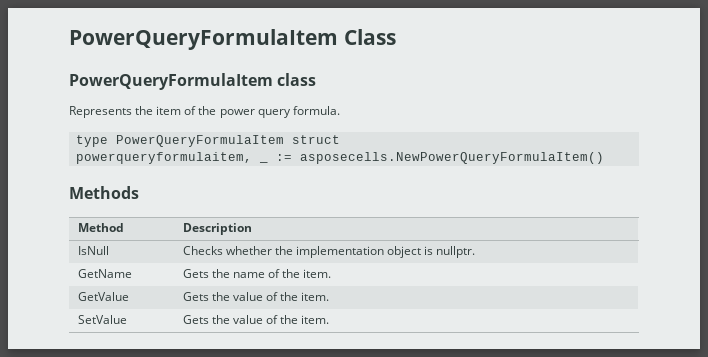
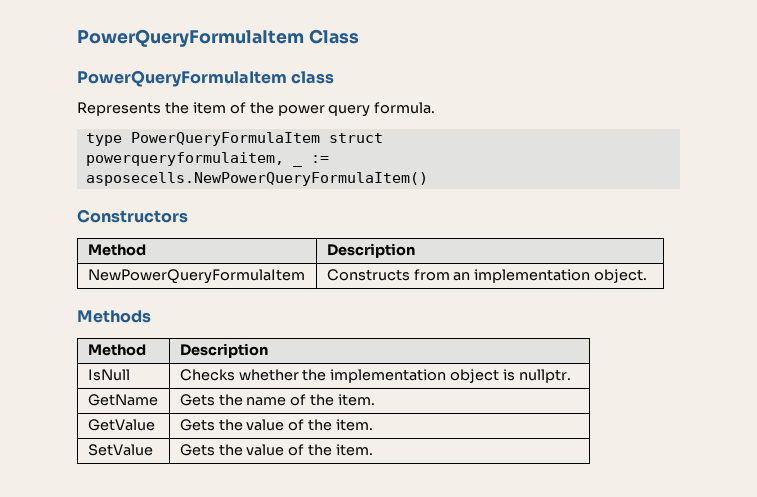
+ Constructors
+ Method | Description
+ NewPowerQueryFormulaItem | Constructs from an implementation object.

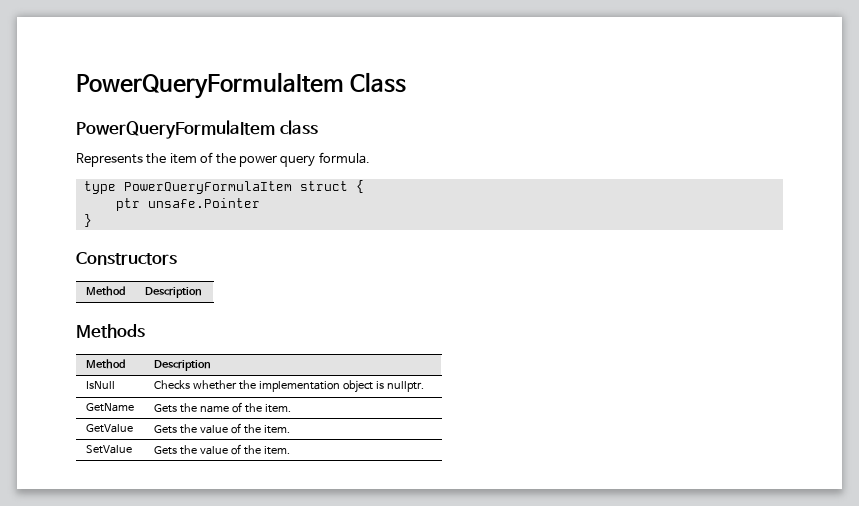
- type PowerQueryFormulaItem struct
- powerqueryformulaitem, _ := asposecells.NewPowerQueryFormulaItem()
+ type PowerQueryFormulaItem struct {
+ ptr unsafe.Pointer
+ }
- NewPowerQueryFormulaItem | Constructs from an implementation object.

